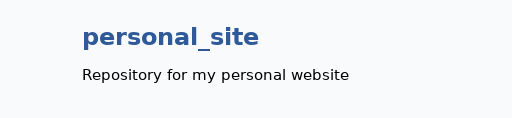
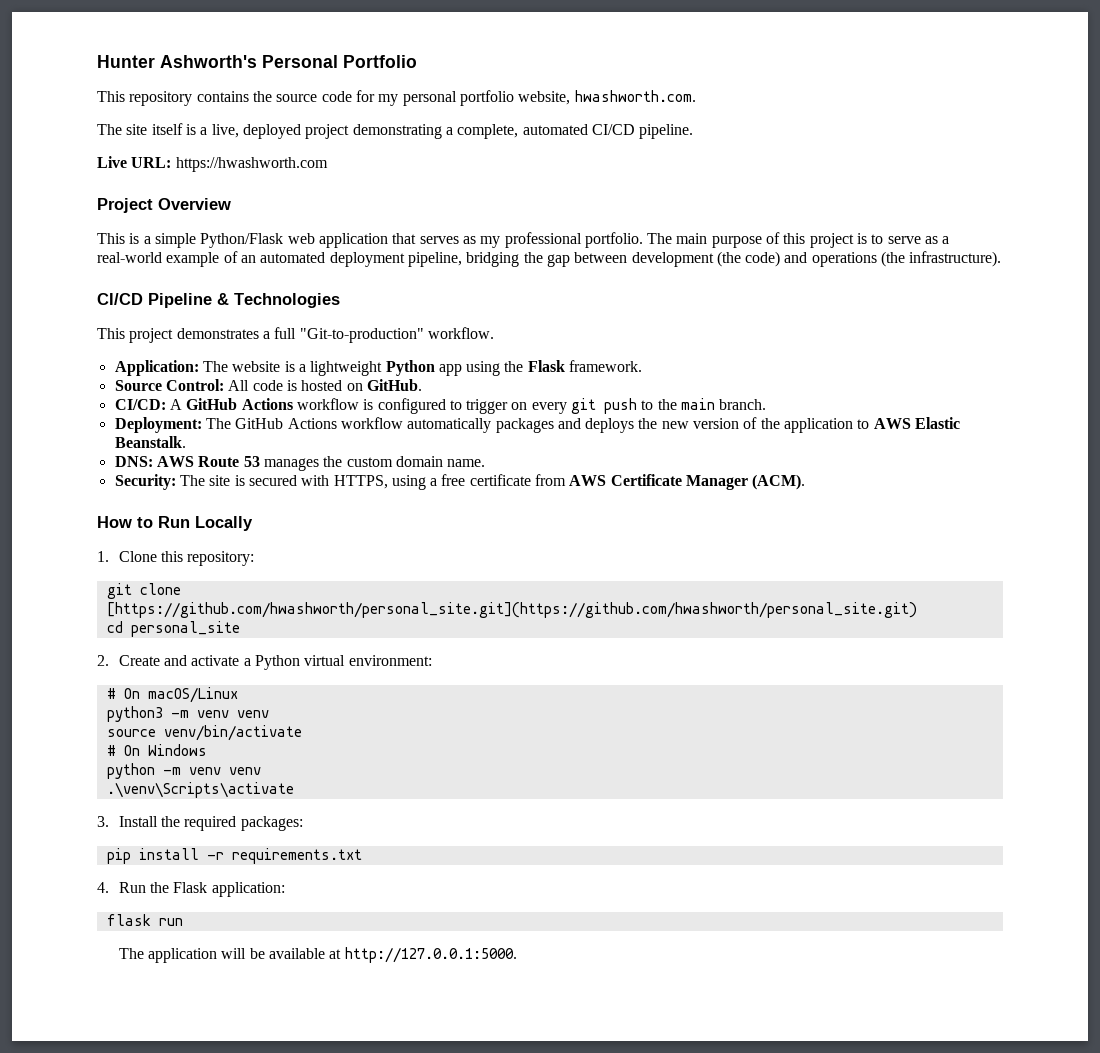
- personal_site
- Repository for my personal website
+ Hunter Ashworth's Personal Portfolio
+ This repository contains the source code for my personal portfolio website, hwashworth.com.
+ The site itself is a live, deployed project demonstrating a complete, automated CI/CD pipeline.
+ Live URL: https://hwashworth.com
+ Project Overview
+ This is a simple Python/Flask web application that serves as my professional portfolio. The main purpose of this project is to serve as a real-world example of an automated deployment pipeline, bridging the gap between development (the code) and operations (the infrastructure).
+ CI/CD Pipeline & Technologies
+ This project demonstrates a full "Git-to-production" workflow.
+ Application: The website is a lightweight Python app using the Flask framework.
+ Source Control: All code is hosted on GitHub.
+ CI/CD: A GitHub Actions workflow is configured to trigger on every git push to the main branch.
+ Deployment: The GitHub Actions workflow automatically packages and deploys the new version of the application to AWS Elastic Beanstalk.
+ DNS: AWS Route 53 manages the custom domain name.
+ Security: The site is secured with HTTPS, using a free certificate from AWS Certificate Manager (ACM).
+ How to Run Locally
+ 1. Clone this repository:
+ git clone [https://github.com/hwashworth/personal_site.git](https://github.com/hwashworth/personal_site.git)
+ cd personal_site
+ 2. Create and activate a Python virtual environment:
+ # On macOS/Linux
+ python3 -m venv venv
+ source venv/bin/activate
+ # On Windows
+ python -m venv venv
+ .\venv\Scripts\activate
+ 3. Install the required packages:
+ pip install -r requirements.txt
+ 4. Run the Flask application:
+ flask run
+ The application will be available at http://127.0.0.1:5000.

